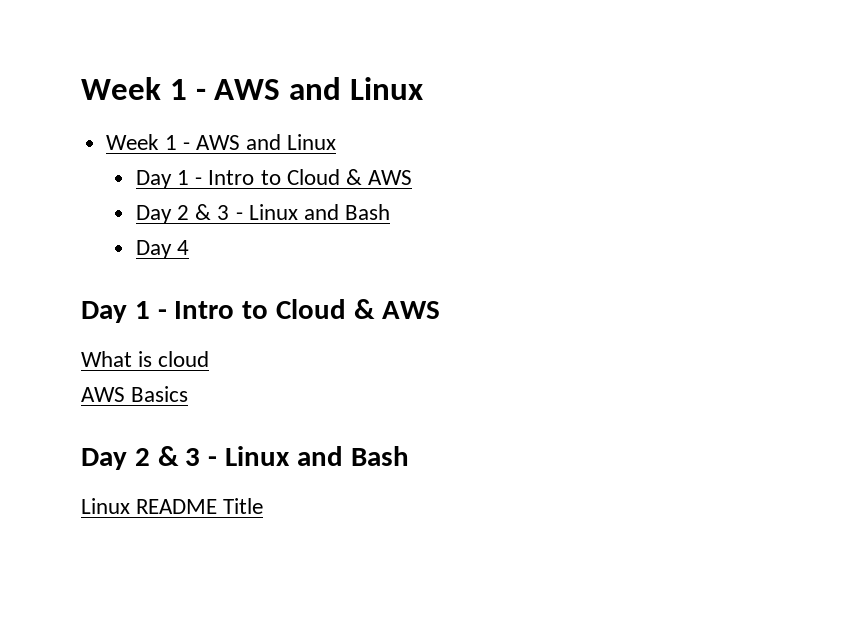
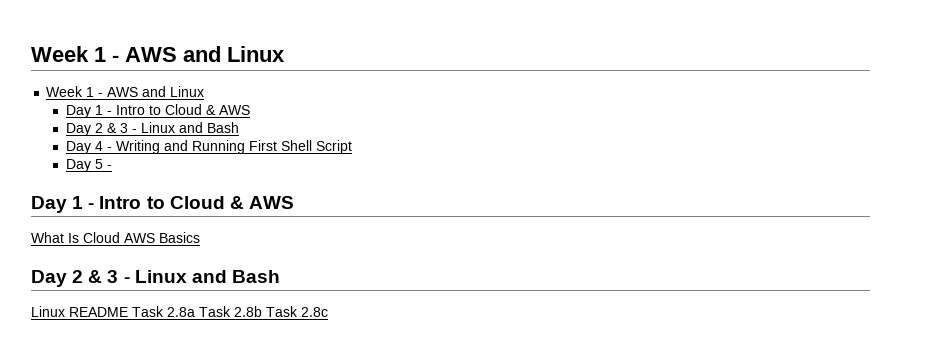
- Day 4
+ Day 4 - Writing and Running First Shell Script
+ Day 5 -
- What is cloud
- AWS Basics
+ What Is Cloud AWS Basics
- Linux README Title
+ Linux README Task 2.8a Task 2.8b Task 2.8c

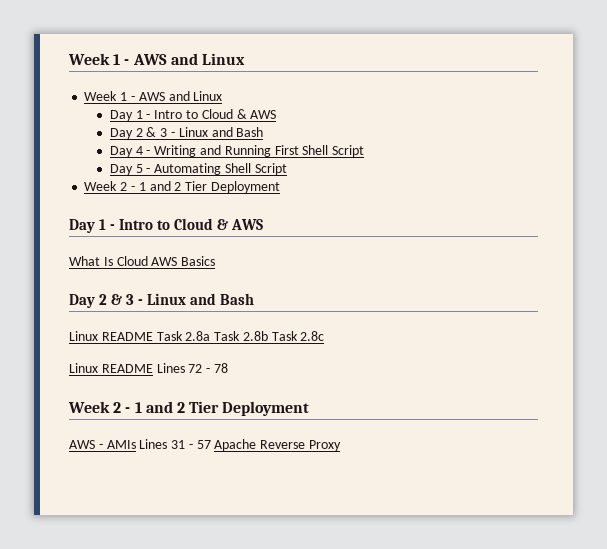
- Day 5 -
+ Day 5 - Automating Shell Script
+ Week 2 - 1 and 2 Tier Deployment
+ Linux README Lines 72 - 78
+ Week 2 - 1 and 2 Tier Deployment
+ AWS - AMIs Lines 31 - 57 Apache Reverse Proxy

